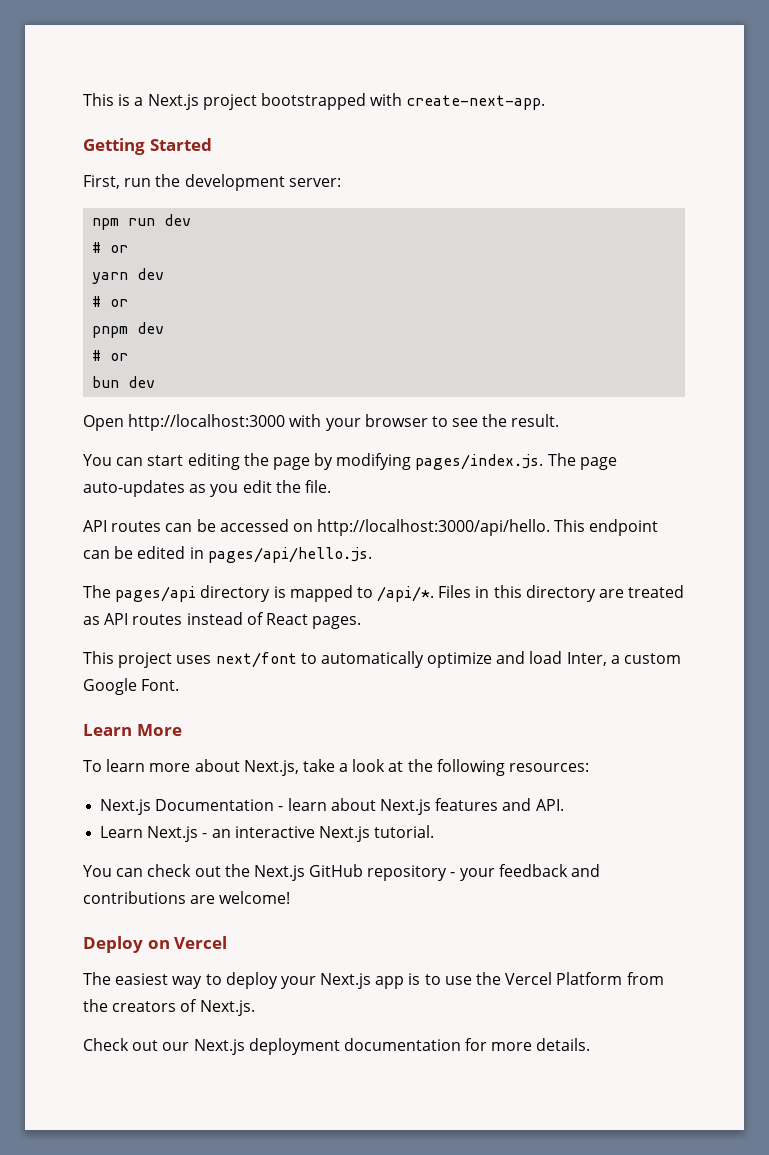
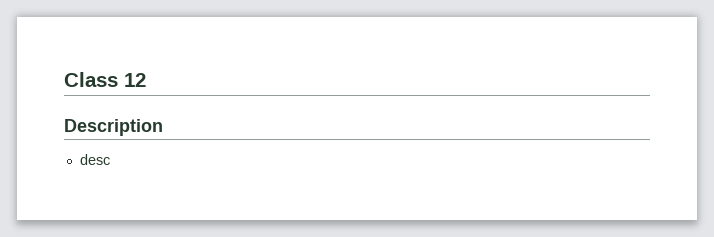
- This is a Next.js project bootstrapped with create-next-app.
- Getting Started
- First, run the development server:
- npm run dev
- # or
- yarn dev
- # or
- pnpm dev
- # or
- bun dev
- Open http://localhost:3000 with your browser to see the result.
- You can start editing the page by modifying pages/index.js. The page auto-updates as you edit the file.
- API routes can be accessed on http://localhost:3000/api/hello. This endpoint can be edited in pages/api/hello.js.
- The pages/api directory is mapped to /api/*. Files in this directory are treated as API routes instead of React pages.
- This project uses next/font to automatically optimize and load Inter, a custom Google Font.
- Learn More
- To learn more about Next.js, take a look at the following resources:
- Next.js Documentation - learn about Next.js features and API.
- Learn Next.js - an interactive Next.js tutorial.
- You can check out the Next.js GitHub repository - your feedback and contributions are welcome!
- Deploy on Vercel
- The easiest way to deploy your Next.js app is to use the Vercel Platform from the creators of Next.js.
- Check out our Next.js deployment documentation for more details.
+ Class 12
+ Description
+ desc

